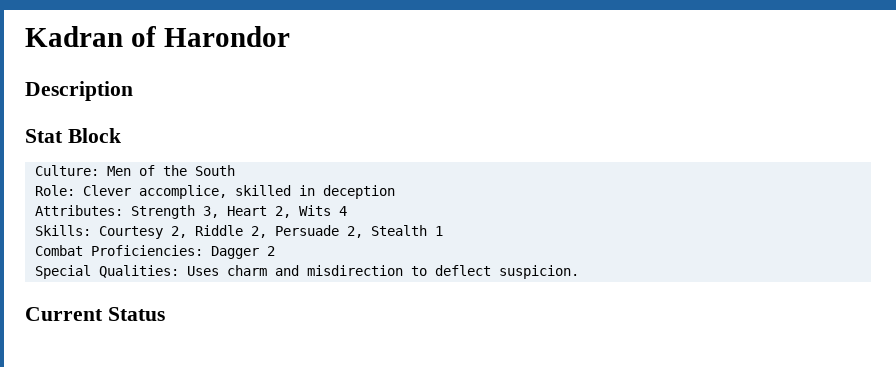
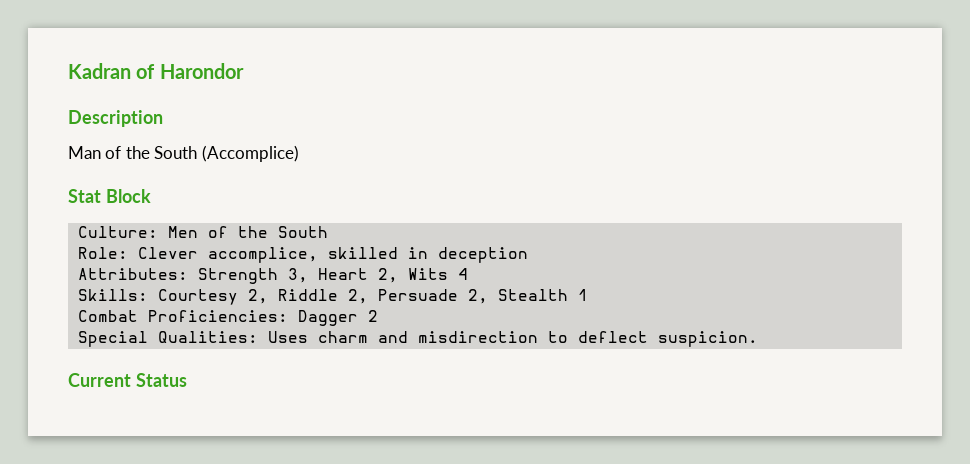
+ Man of the South (Accomplice)

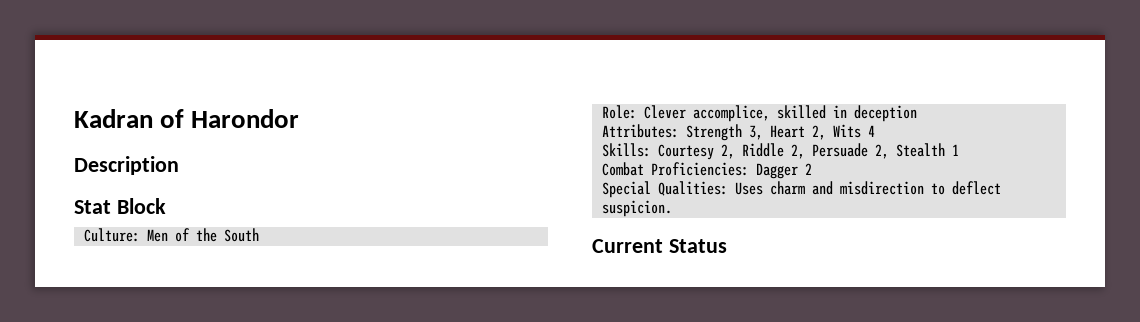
- Man of the South (Accomplice)

